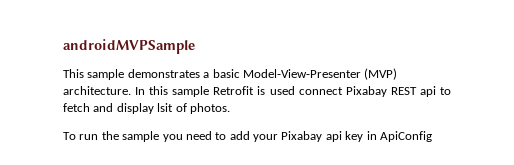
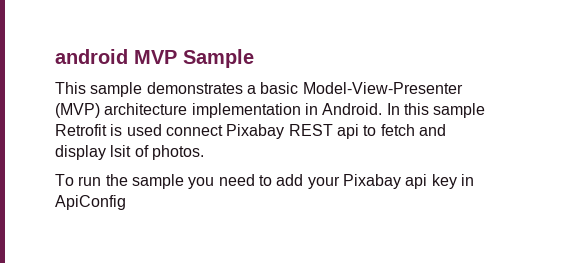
- androidMVPSample
+ android MVP Sample
- This sample demonstrates a basic Model‑View‑Presenter (MVP) architecture.
+ This sample demonstrates a basic Model‑View‑Presenter (MVP) architecture implementation in Android.

